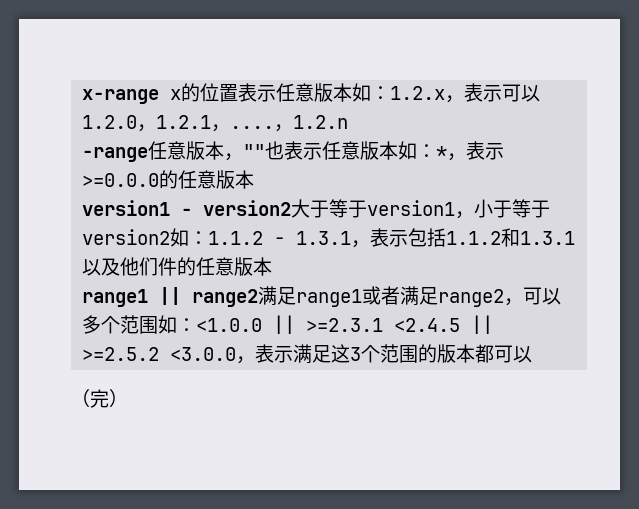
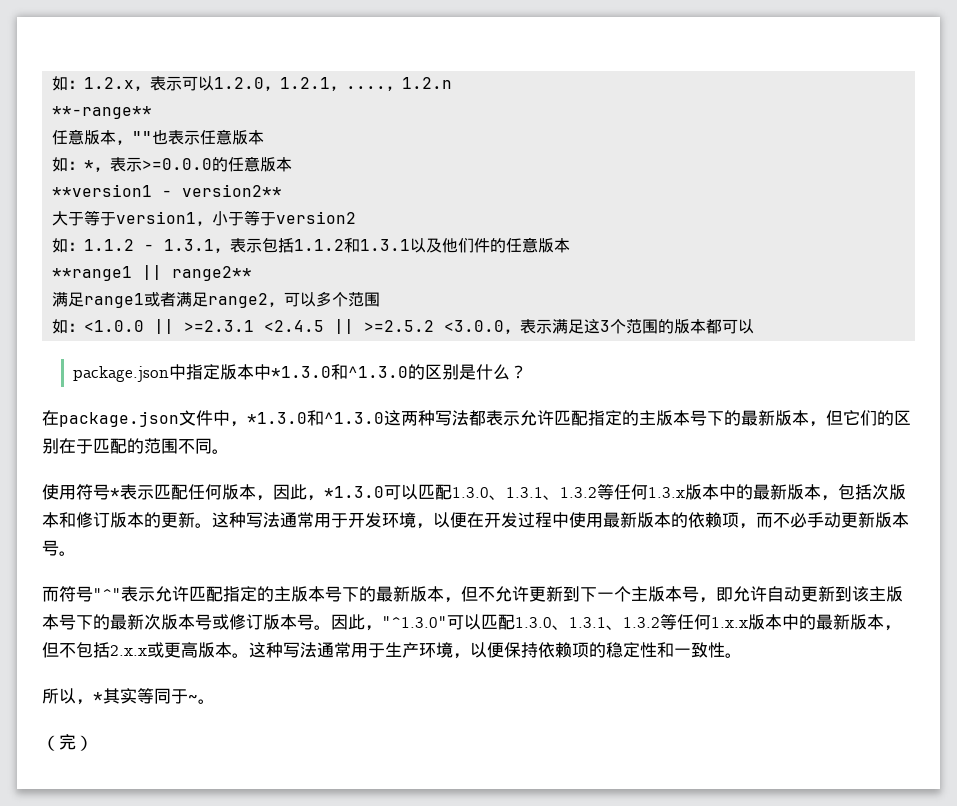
- x-range x的位置表示任意版本如：1.2.x，表示可以1.2.0，1.2.1，....
+ 如：1.2.x，表示可以1.2.0，1.2.1，....
- -range任意版本，""也表示任意版本如：*，表示>=0.0.0的任意版本
+ **-range**
+ 任意版本，""也表示任意版本
+ 如：*，表示>=0.0.0的任意版本
- version1 - version2大于等于version1，小于等于version2如：1.1.2 - 1.3.1，表示包括1.1.2和1.3.1以及他们件的任意版本
+ **version1 - version2**
+ 大于等于version1，小于等于version2
+ 如：1.1.2 - 1.3.1，表示包括1.1.2和1.3.1以及他们件的任意版本
- range1 || range2满足range1或者满足range2，可以多个范围如：<1.0.0 || >=2.3.1 <2.4.5 || >=2.5.2 <3.0.0，表示满足这3个范围的版本都可以
+ **range1 || range2**
+ 满足range1或者满足range2，可以多个范围
+ 如：<1.0.0 || >=2.3.1 <2.4.5 || >=2.5.2 <3.0.0，表示满足这3个范围的版本都可以
+ package.json中指定版本中*1.3.0和^1.3.0的区别是什么？
+ 在package.json文件中，*1.3.0和^1.3.0这两种写法都表示允许匹配指定的主版本号下的最新版本，但它们的区别在于匹配的范围不同。
+ 使用符号*表示匹配任何版本，因此，*1.3.0可以匹配1.3.0、1.3.1、1.3.2等任何1.3.x版本中的最新版本，包括次版本和修订版本的更新。这种写法通常用于开发环境，以便在开发过程中使用最新版本的依赖项，而不必手动更新版本号。
+ 而符号"^"表示允许匹配指定的主版本号下的最新版本，但不允许更新到下一个主版本号，即允许自动更新到该主版本号下的最新次版本号或修订版本号。因此，"^1.3.0"可以匹配1.3.0、1.3.1、1.3.2等任何1.x.x版本中的最新版本，但不包括2.x.x或更高版本。这种写法通常用于生产环境，以便保持依赖项的稳定性和一致性。
+ 所以，*其实等同于~。

